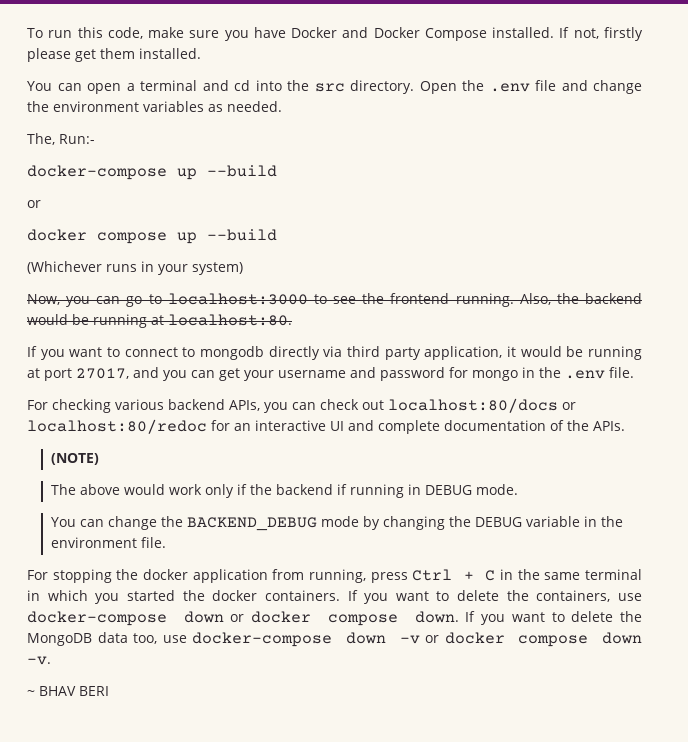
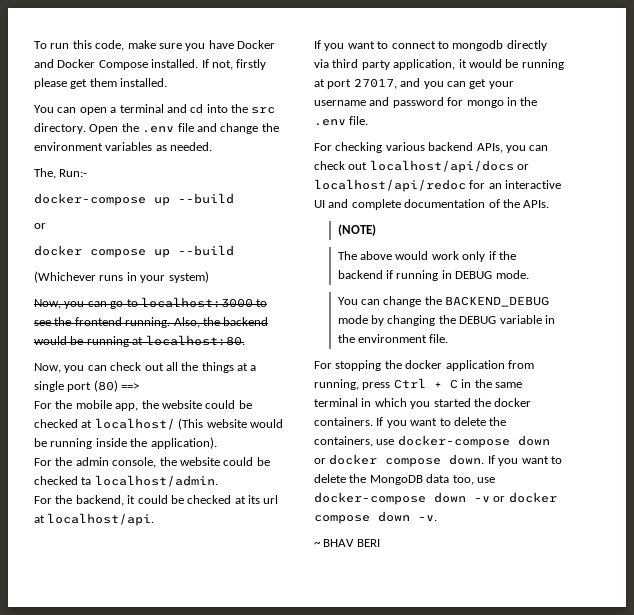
+ Now, you can check out all the things at a single port (80) ==>
+ For the mobile app, the website could be checked at localhost/ (This website would be running inside the application).
+ For the admin console, the website could be checked ta localhost/admin.
+ For the backend, it could be checked at its url at localhost/api.
- For checking various backend APIs, you can check out localhost:80/docs or localhost:80/redoc for an interactive UI and complete documentation of the APIs.
+ For checking various backend APIs, you can check out localhost/api/docs or localhost/api/redoc for an interactive UI and complete documentation of the APIs.

